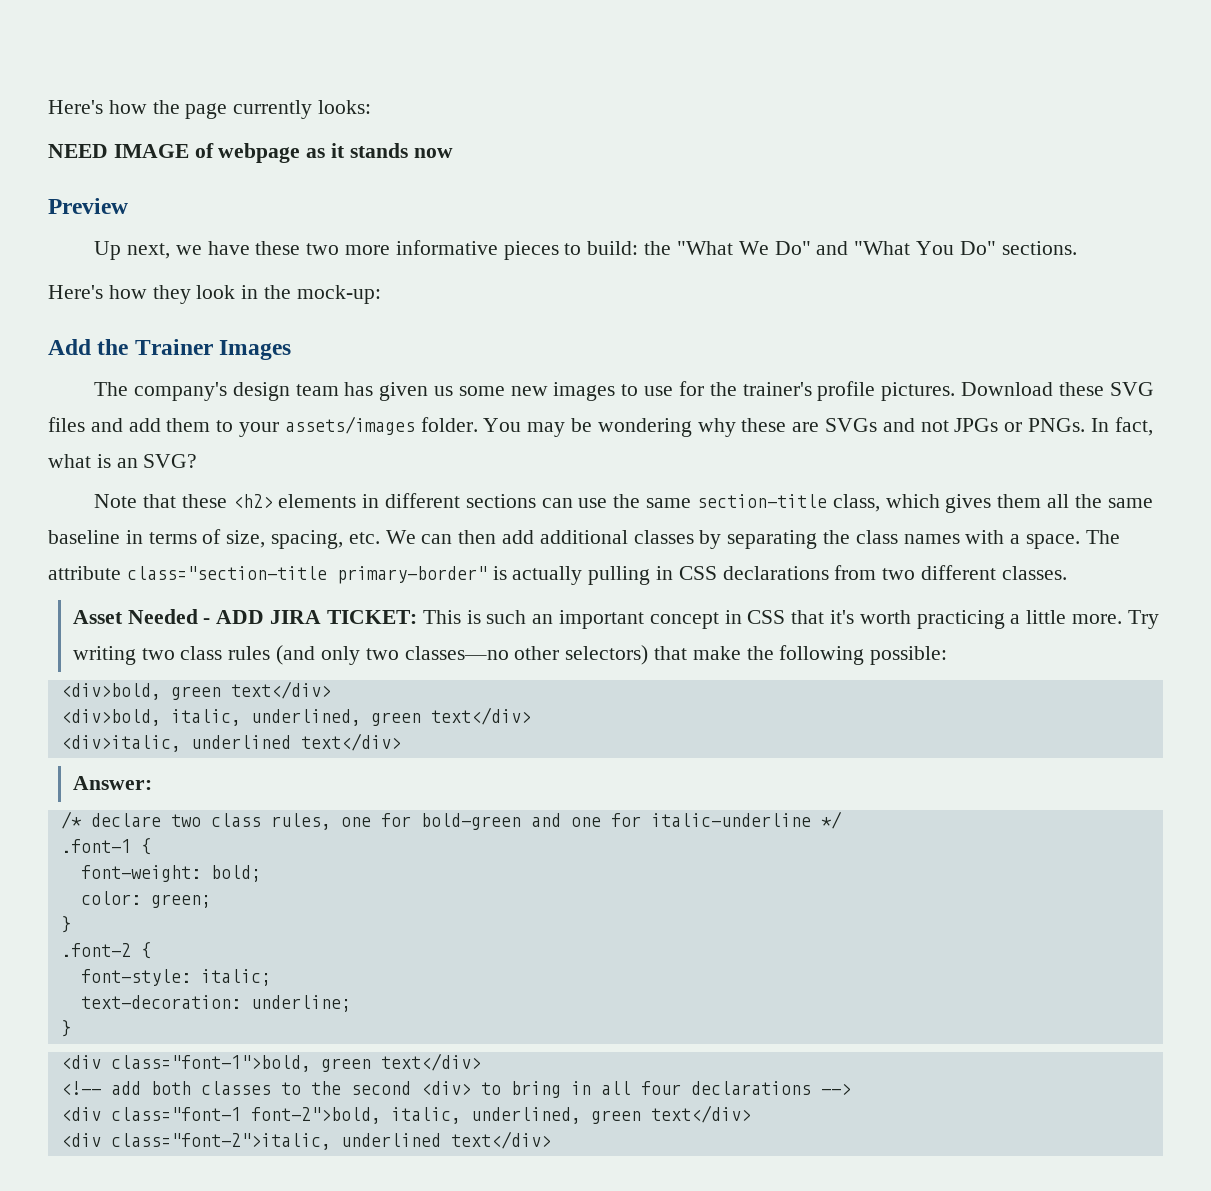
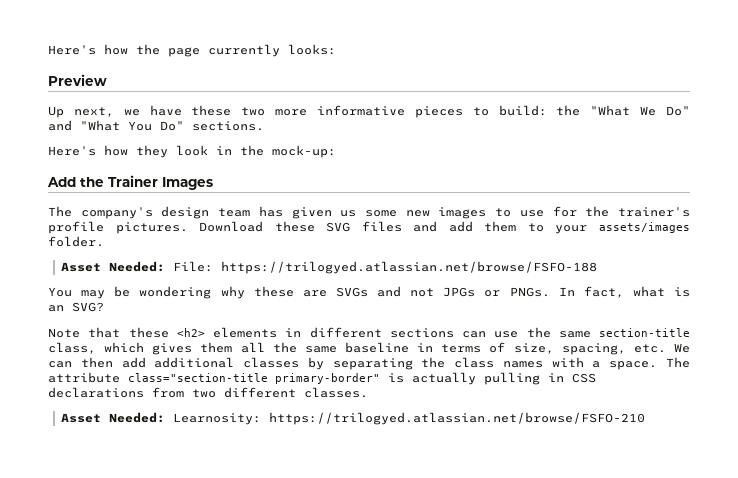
- NEED IMAGE of webpage as it stands now
- Download these SVG files and add them to your assets/images folder. You may be wondering why these are SVGs and not JPGs or PNGs.
+ Download these SVG files and add them to your assets/images folder.
+ Asset Needed: File: https://trilogyed.atlassian.net/browse/FSFO-188
+ You may be wondering why these are SVGs and not JPGs or PNGs.
- Asset Needed - ADD JIRA TICKET: This is such an important concept in CSS that it's worth practicing a little more. Try writing two class rules (and only two classes—no other selectors) that make the following possible:
- <div>bold, green text</div>
- <div>bold, italic, underlined, green text</div>
- <div>italic, underlined text</div>
- Answer:
- /* declare two class rules, one for bold-green and one for italic-underline */
- .font-1 {
- font-weight: bold;
- color: green;
- }
- .font-2 {
- font-style: italic;
- text-decoration: underline;
- }
- <div class="font-1">bold, green text</div>
- <!-- add both classes to the second <div> to bring in all four declarations -->
- <div class="font-1 font-2">bold, italic, underlined, green text</div>
- <div class="font-2">italic, underlined text</div>
+ Asset Needed: Learnosity: https://trilogyed.atlassian.net/browse/FSFO-210

